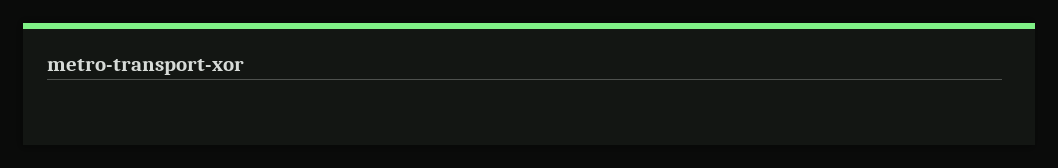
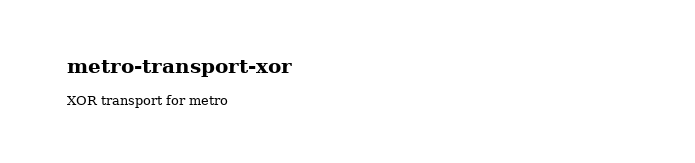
+ XOR transport for metro

